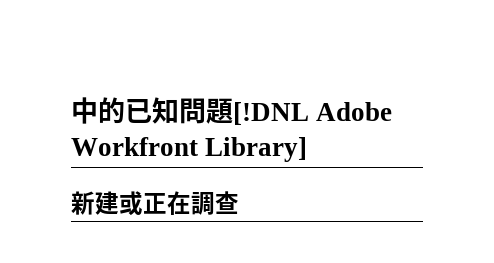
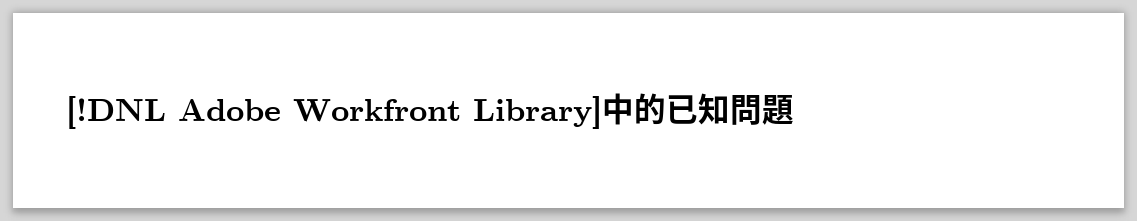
- 中的已知問題[!DNL Adobe Workfront Library]
- 新建或正在調查
+ [!DNL Adobe Workfront Library]中的已知問題

